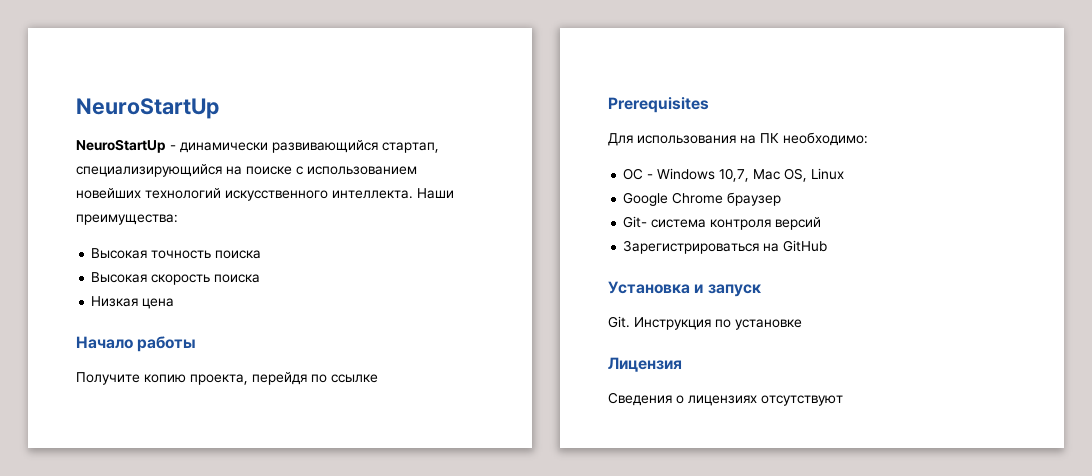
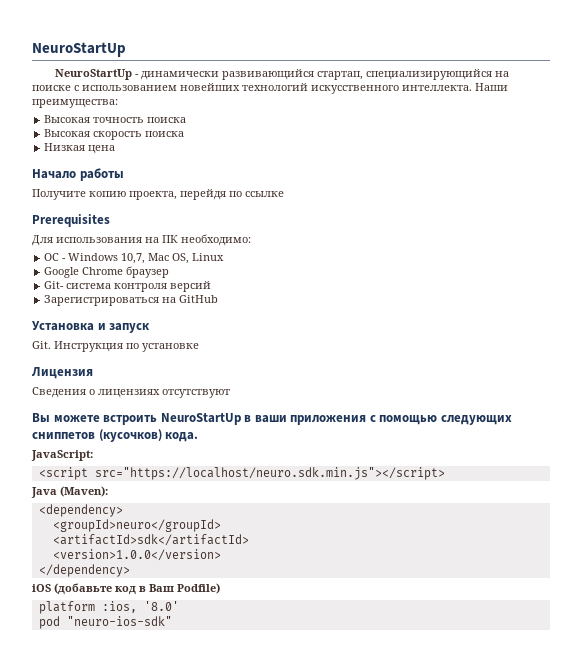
+ Вы можете встроить NeuroStartUp в ваши приложения с помощью следующих сниппетов (кусочков) кода.
+ JavaScript:
+ <script src="https://localhost/neuro.sdk.min.js"></script>
+ Java (Maven):
+ <dependency>
+ <groupId>neuro</groupId>
+ <artifactId>sdk</artifactId>
+ <version>1.0.0</version>
+ </dependency>
+ iOS (добавьте код в Ваш Podfile)
+ platform :ios, '8.0'
+ pod "neuro-ios-sdk"

